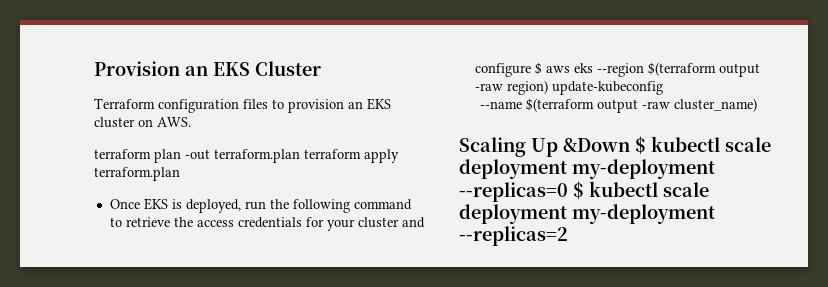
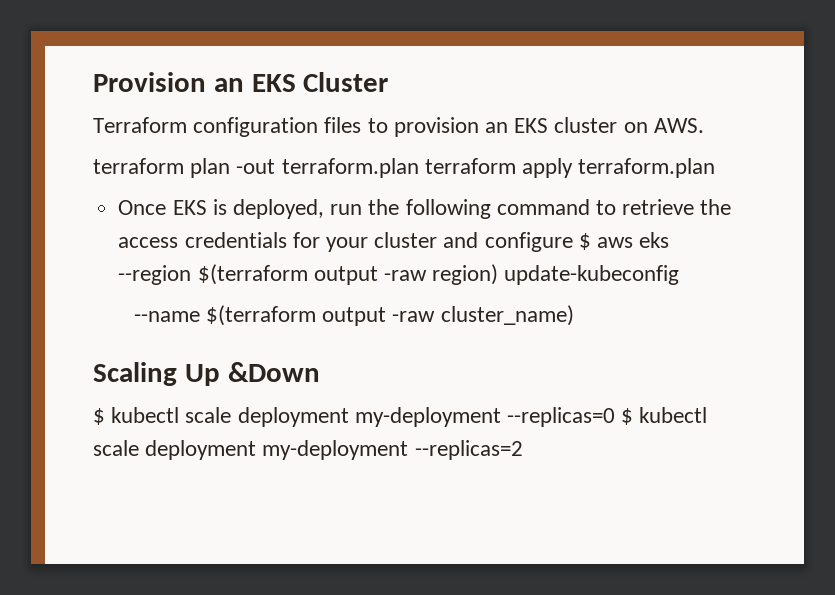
- Scaling Up &Down $ kubectl scale deployment my-deployment --replicas=0 $ kubectl scale deployment my-deployment --replicas=2
+ Scaling Up &Down
+ $ kubectl scale deployment my-deployment --replicas=0 $ kubectl scale deployment my-deployment --replicas=2

